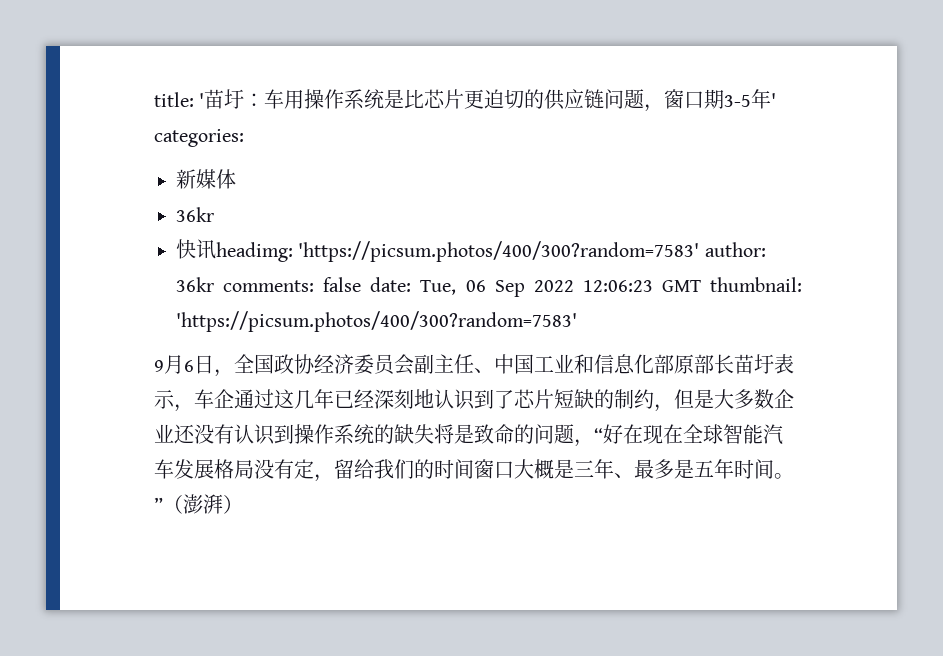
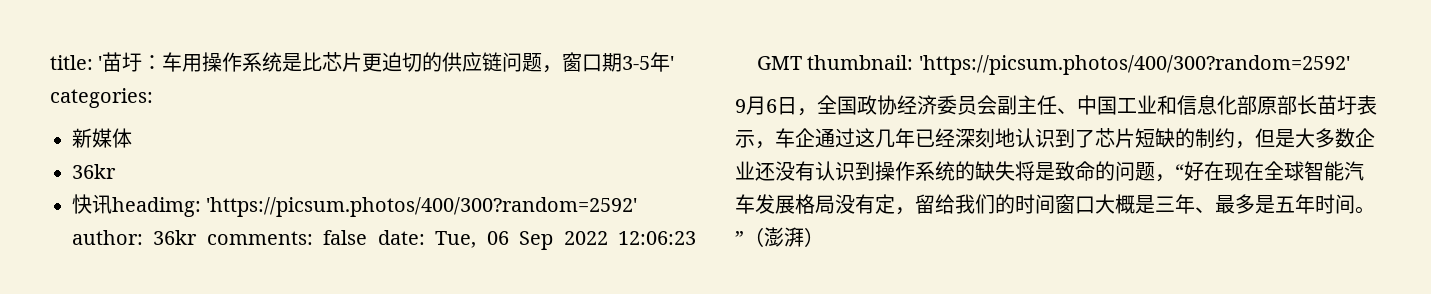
- 快讯headimg: 'https://picsum.photos/400/300?random=7583' author: 36kr comments: false date: Tue, 06 Sep 2022 12:06:23 GMT thumbnail: 'https://picsum.photos/400/300?random=7583'
+ 快讯headimg: 'https://picsum.photos/400/300?random=2592' author: 36kr comments: false date: Tue, 06 Sep 2022 12:06:23 GMT thumbnail: 'https://picsum.photos/400/300?random=2592'

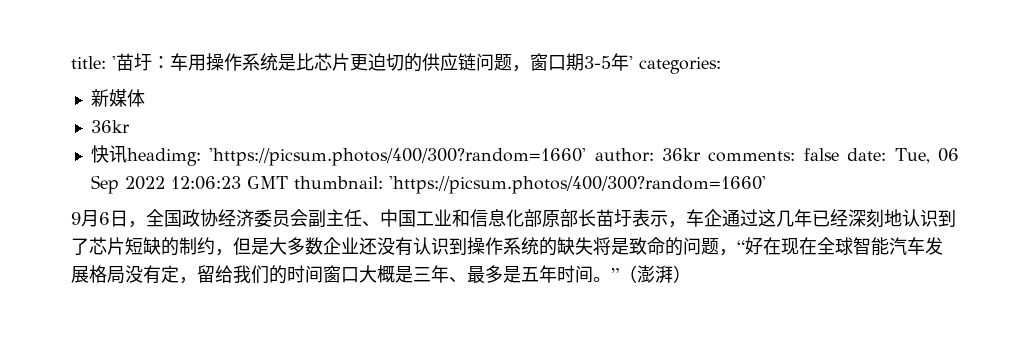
- 快讯headimg: 'https://picsum.photos/400/300?random=2592' author: 36kr comments: false date: Tue, 06 Sep 2022 12:06:23 GMT thumbnail: 'https://picsum.photos/400/300?random=2592'
+ 快讯headimg: 'https://picsum.photos/400/300?random=1660' author: 36kr comments: false date: Tue, 06 Sep 2022 12:06:23 GMT thumbnail: 'https://picsum.photos/400/300?random=1660'

